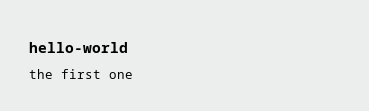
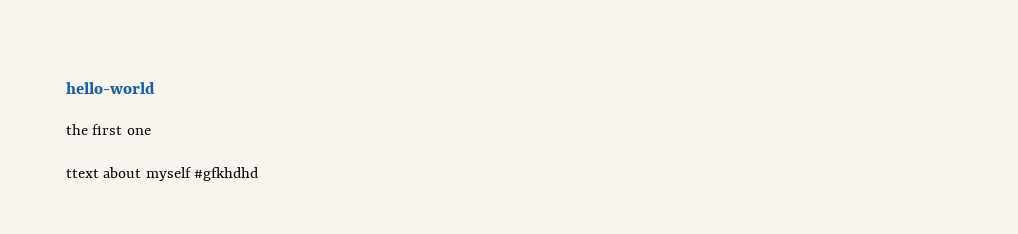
+ ttext about myself #gfkhdhd

